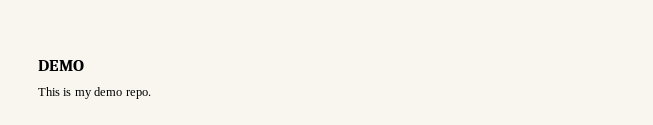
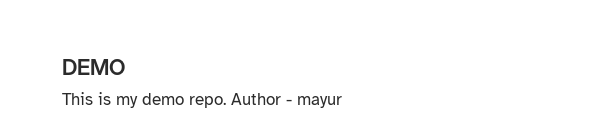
+ Author - mayur

